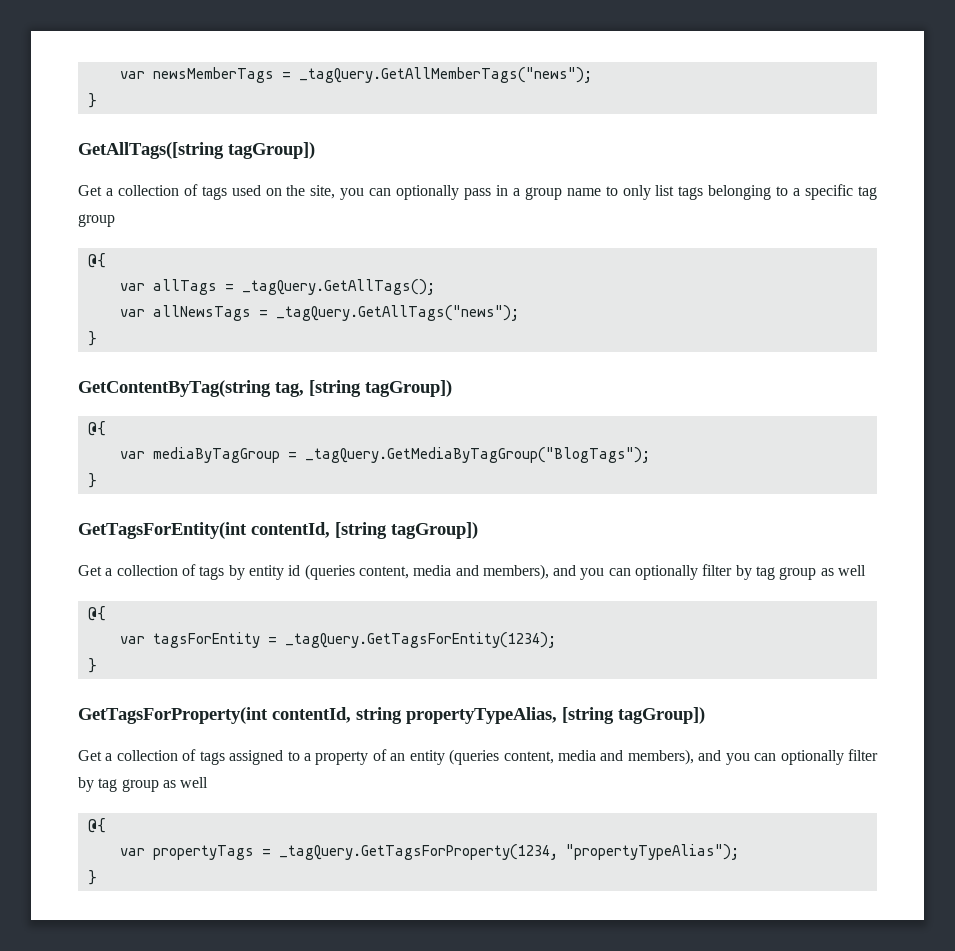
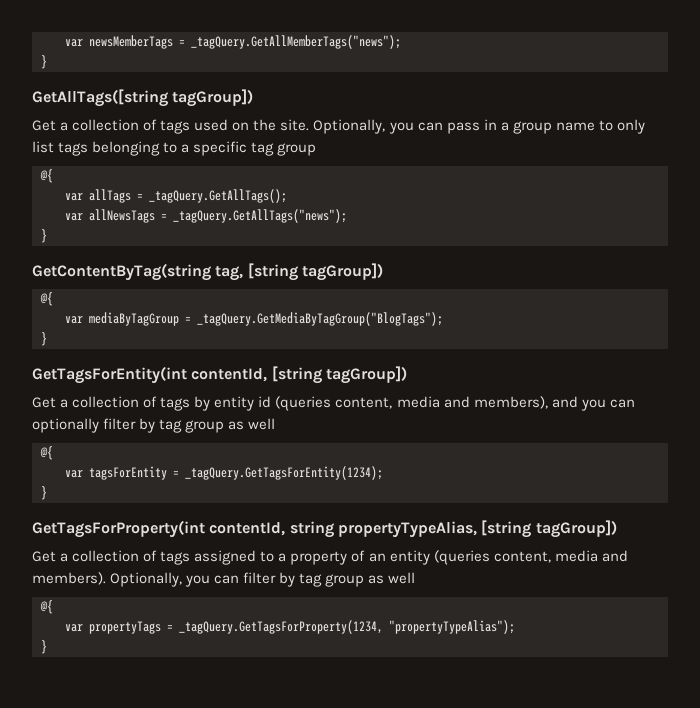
- Get a collection of tags used on the site, you can optionally pass in a group name to only list tags belonging to a specific tag group
+ Get a collection of tags used on the site. Optionally, you can pass in a group name to only list tags belonging to a specific tag group
- Get a collection of tags assigned to a property of an entity (queries content, media and members), and you can optionally filter by tag group as well
+ Get a collection of tags assigned to a property of an entity (queries content, media and members). Optionally, you can filter by tag group as well

